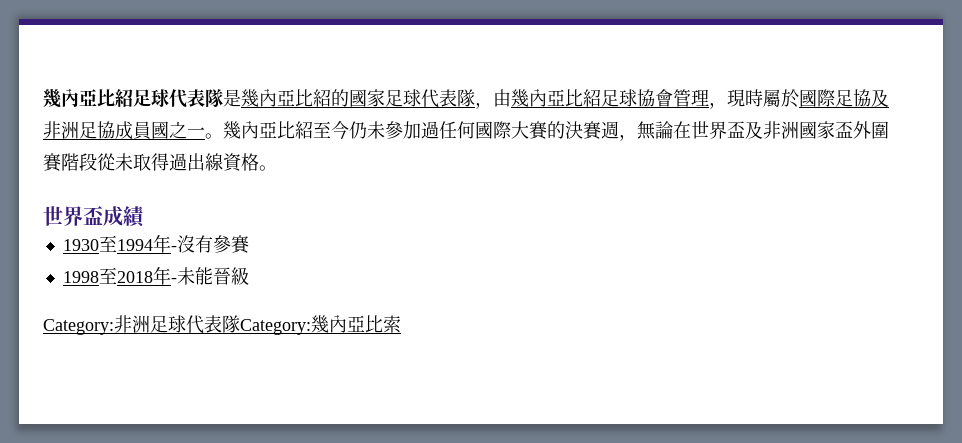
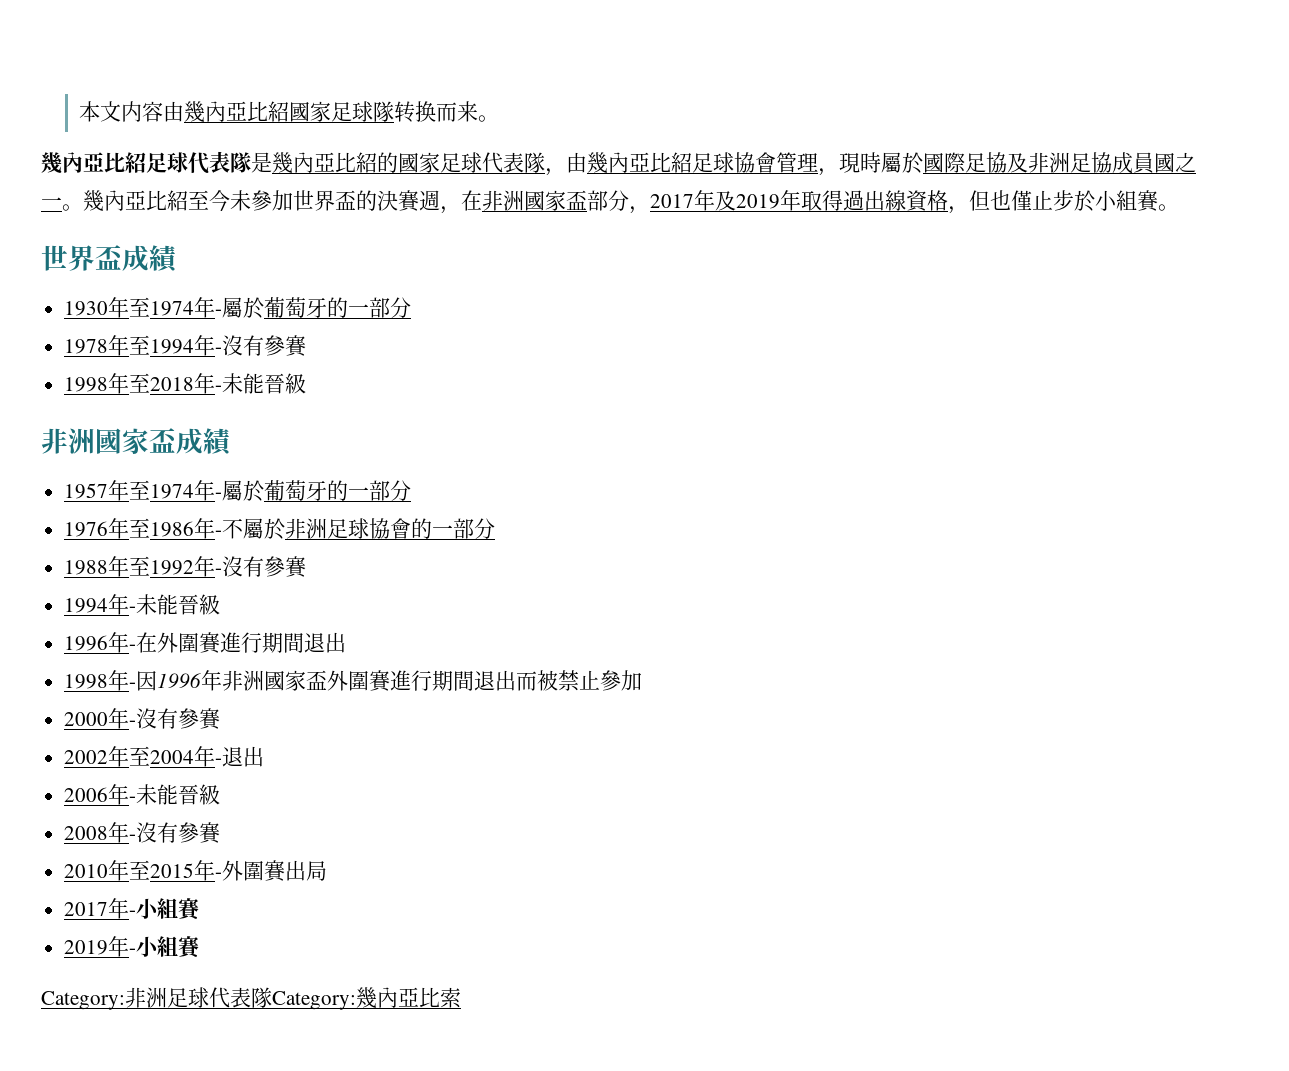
+ 本文内容由幾內亞比紹國家足球隊转换而来。
- 幾內亞比紹至今仍未參加過任何國際大賽的決賽週，無論在世界盃及非洲國家盃外圍賽階段從未取得過出線資格。
+ 幾內亞比紹至今未參加世界盃的決賽週，在非洲國家盃部分，2017年及2019年取得過出線資格，但也僅止步於小組賽。
  世界盃成績
- 1930至1994年-沒有參賽
+ 1930年至1974年-屬於葡萄牙的一部分
+ 1978年至1994年-沒有參賽
- 1998至2018年-未能晉級
+ 1998年至2018年-未能晉級
+ 非洲國家盃成績
+ 1957年至1974年-屬於葡萄牙的一部分
+ 1976年至1986年-不屬於非洲足球協會的一部分
+ 1988年至1992年-沒有參賽
+ 1994年-未能晉級
+ 1996年-在外圍賽進行期間退出
+ 1998年-因1996年非洲國家盃外圍賽進行期間退出而被禁止參加
+ 2000年-沒有參賽
+ 2002年至2004年-退出
+ 2006年-未能晉級
+ 2008年-沒有參賽
+ 2010年至2015年-外圍賽出局
+ 2017年-小組賽
+ 2019年-小組賽

